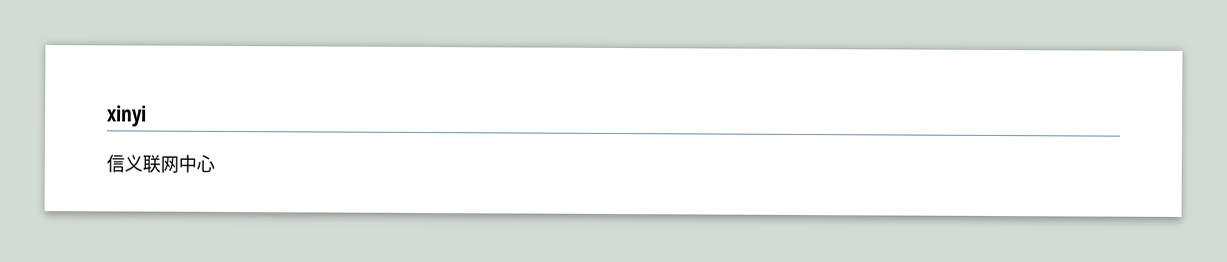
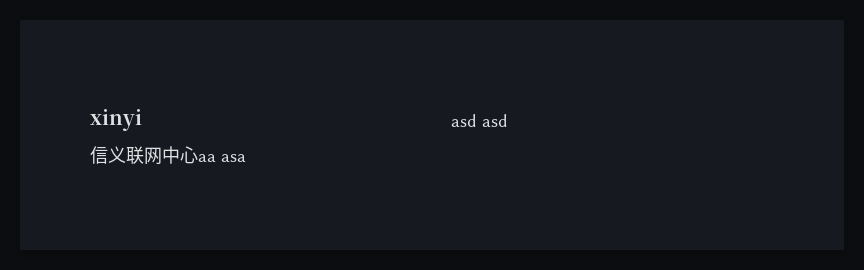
- 信义联网中心
+ 信义联网中心aa asa
+ asd asd

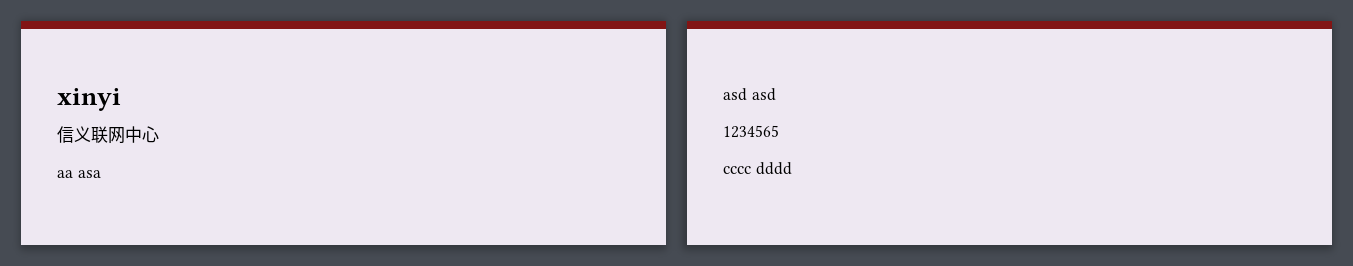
- 信义联网中心aa asa
+ 信义联网中心
+ aa asa
+ 1234565
+ cccc dddd

